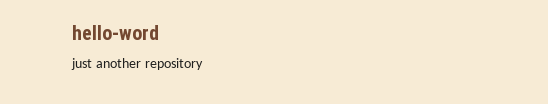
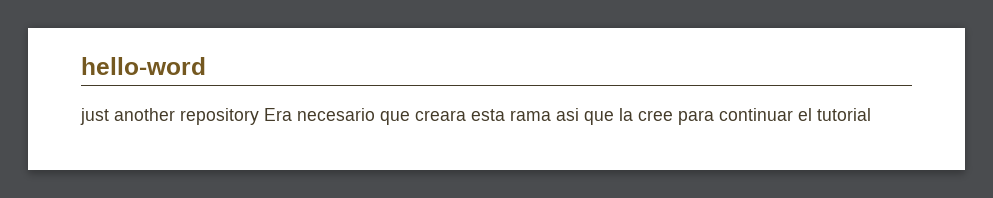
- just another repository
+ just another repository Era necesario que creara esta rama asi que la cree para continuar el tutorial

